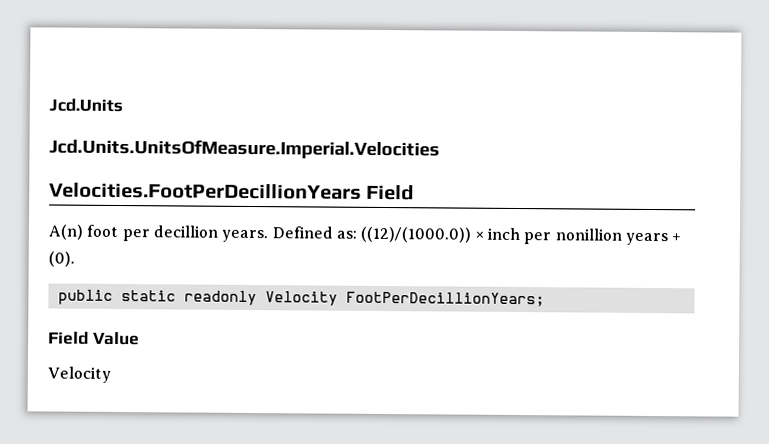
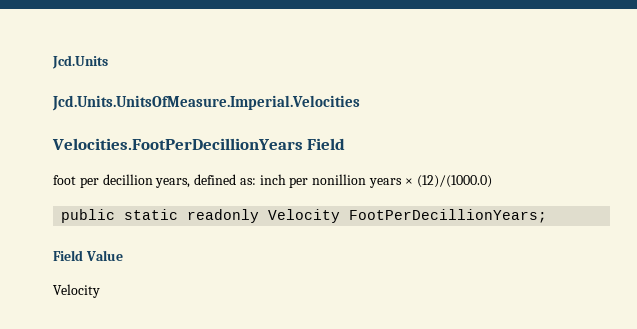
- A(n) foot per decillion years. Defined as: ((12)/(1000.0)) × inch per nonillion years + (0).
+ foot per decillion years, defined as: inch per nonillion years × (12)/(1000.0)

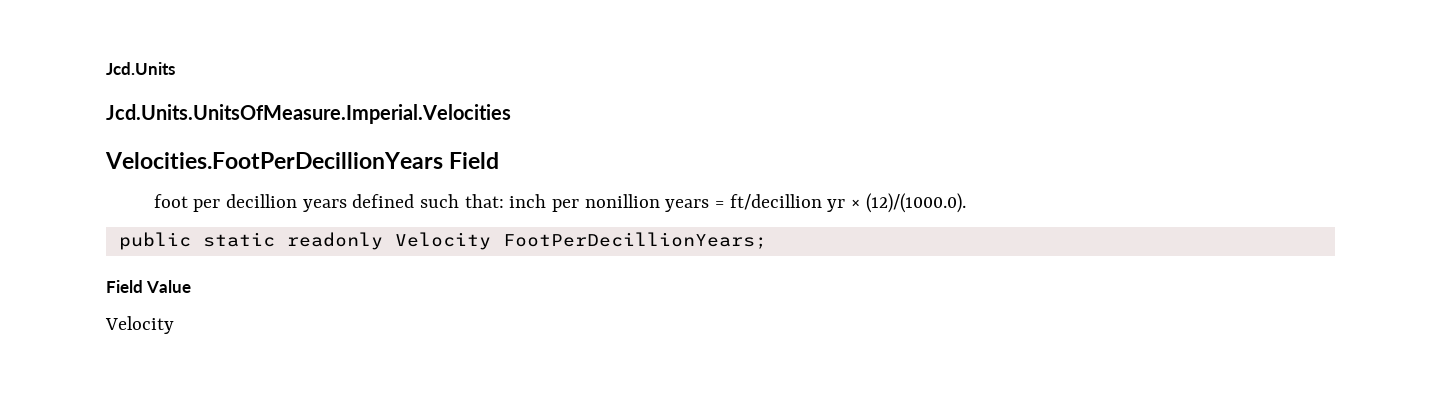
- foot per decillion years, defined as: inch per nonillion years × (12)/(1000.0)
+ foot per decillion years defined such that: inch per nonillion years = ft/decillion yr × (12)/(1000.0).

